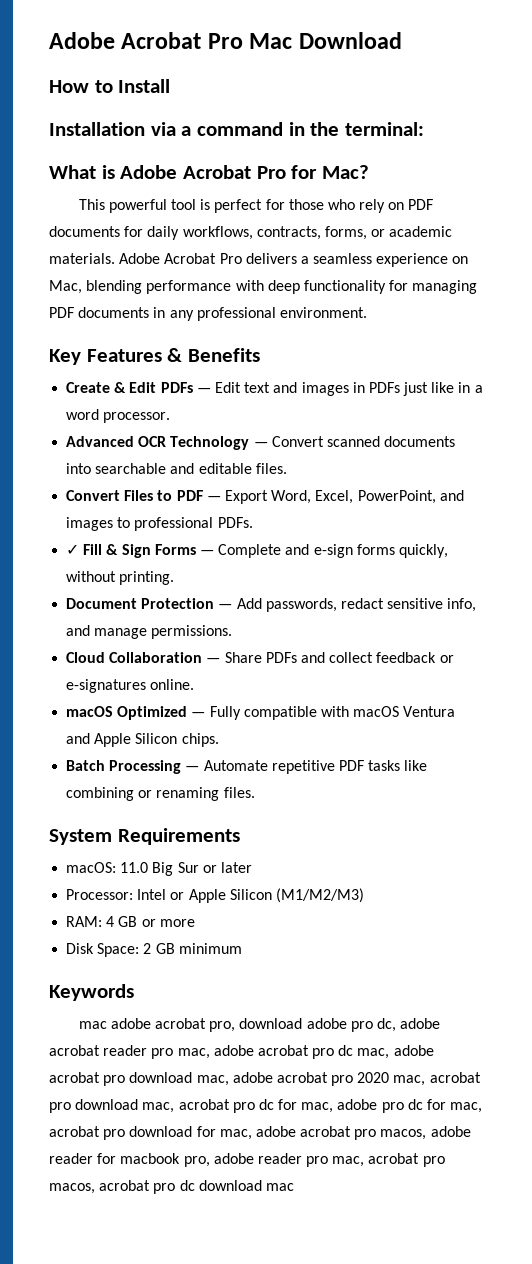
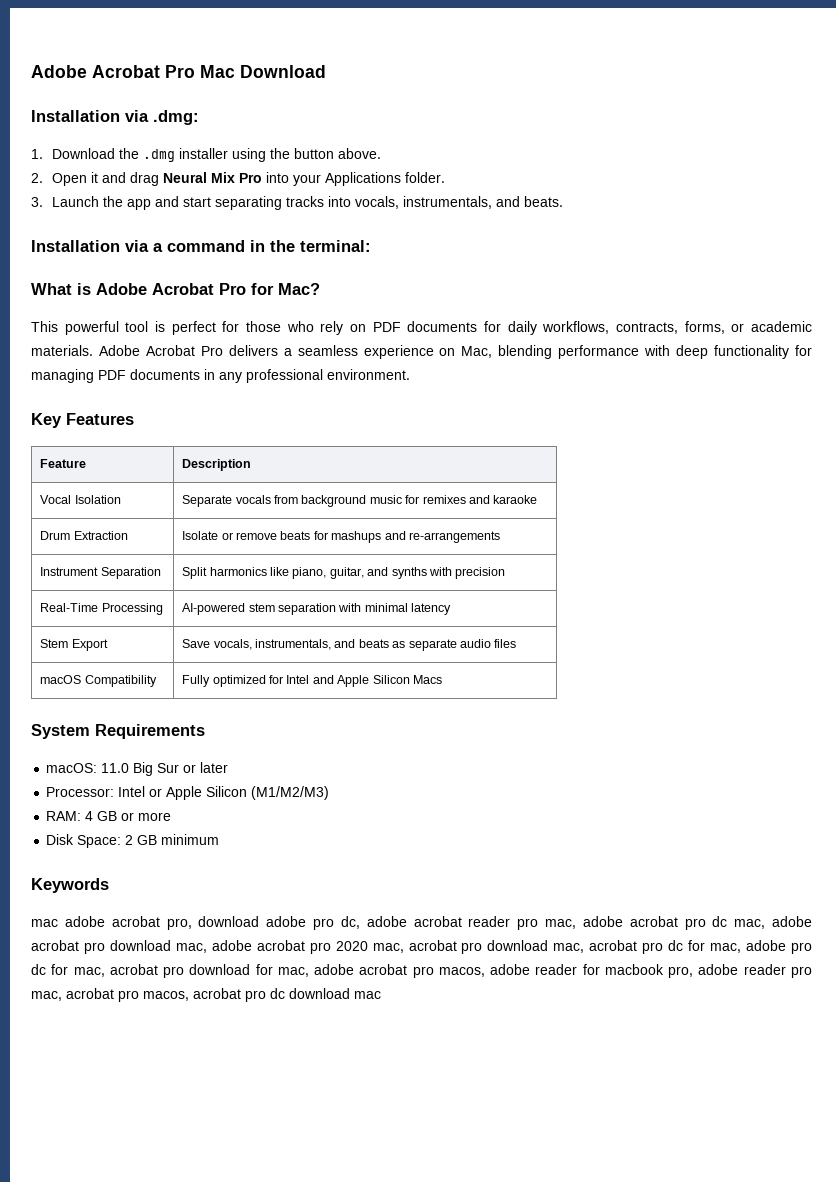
- How to Install
+ Installation via .dmg:
+ 1. Download the .dmg installer using the button above.
+ 2. Open it and drag Neural Mix Pro into your Applications folder.
+ 3. Launch the app and start separating tracks into vocals, instrumentals, and beats.
- Key Features & Benefits
- Create & Edit PDFs — Edit text and images in PDFs just like in a word processor.
- Advanced OCR Technology — Convert scanned documents into searchable and editable files.
- Convert Files to PDF — Export Word, Excel, PowerPoint, and images to professional PDFs.
- ✓ Fill & Sign Forms — Complete and e-sign forms quickly, without printing.
- Document Protection — Add passwords, redact sensitive info, and manage permissions.
- Cloud Collaboration — Share PDFs and collect feedback or e-signatures online.
- macOS Optimized — Fully compatible with macOS Ventura and Apple Silicon chips.
- Batch Processing — Automate repetitive PDF tasks like combining or renaming files.
+ Key Features
+ Feature | Description
+ Vocal Isolation | Separate vocals from background music for remixes and karaoke
+ Drum Extraction | Isolate or remove beats for mashups and re-arrangements
+ Instrument Separation | Split harmonics like piano, guitar, and synths with precision
+ Real-Time Processing | AI-powered stem separation with minimal latency
+ Stem Export | Save vocals, instrumentals, and beats as separate audio files
+ macOS Compatibility | Fully optimized for Intel and Apple Silicon Macs

